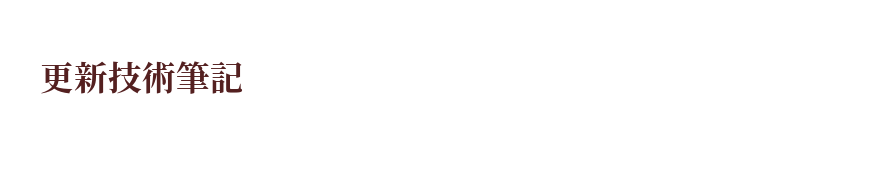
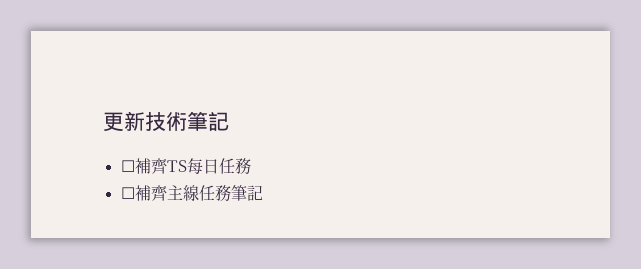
+ ☐補齊TS每日任務
+ ☐補齊主線任務筆記

